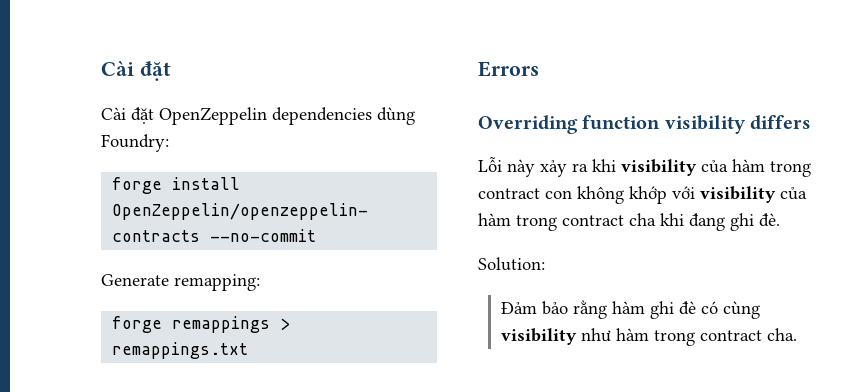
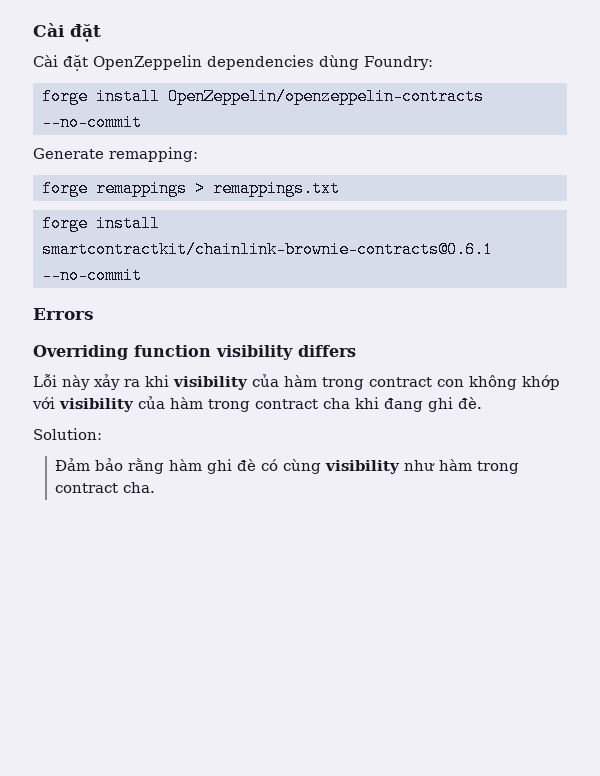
+ forge install smartcontractkit/chainlink-brownie-contracts@0.6.1 --no-commit

